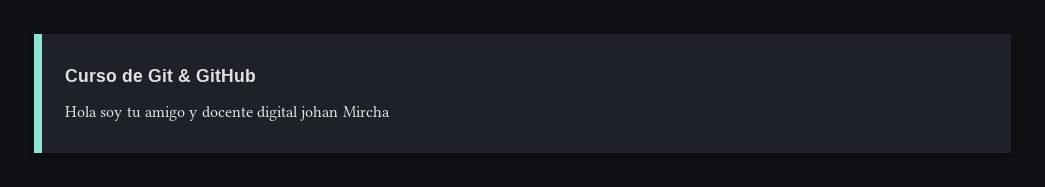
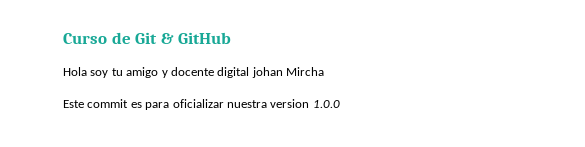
+ Este commit es para oficializar nuestra version 1.0.0

